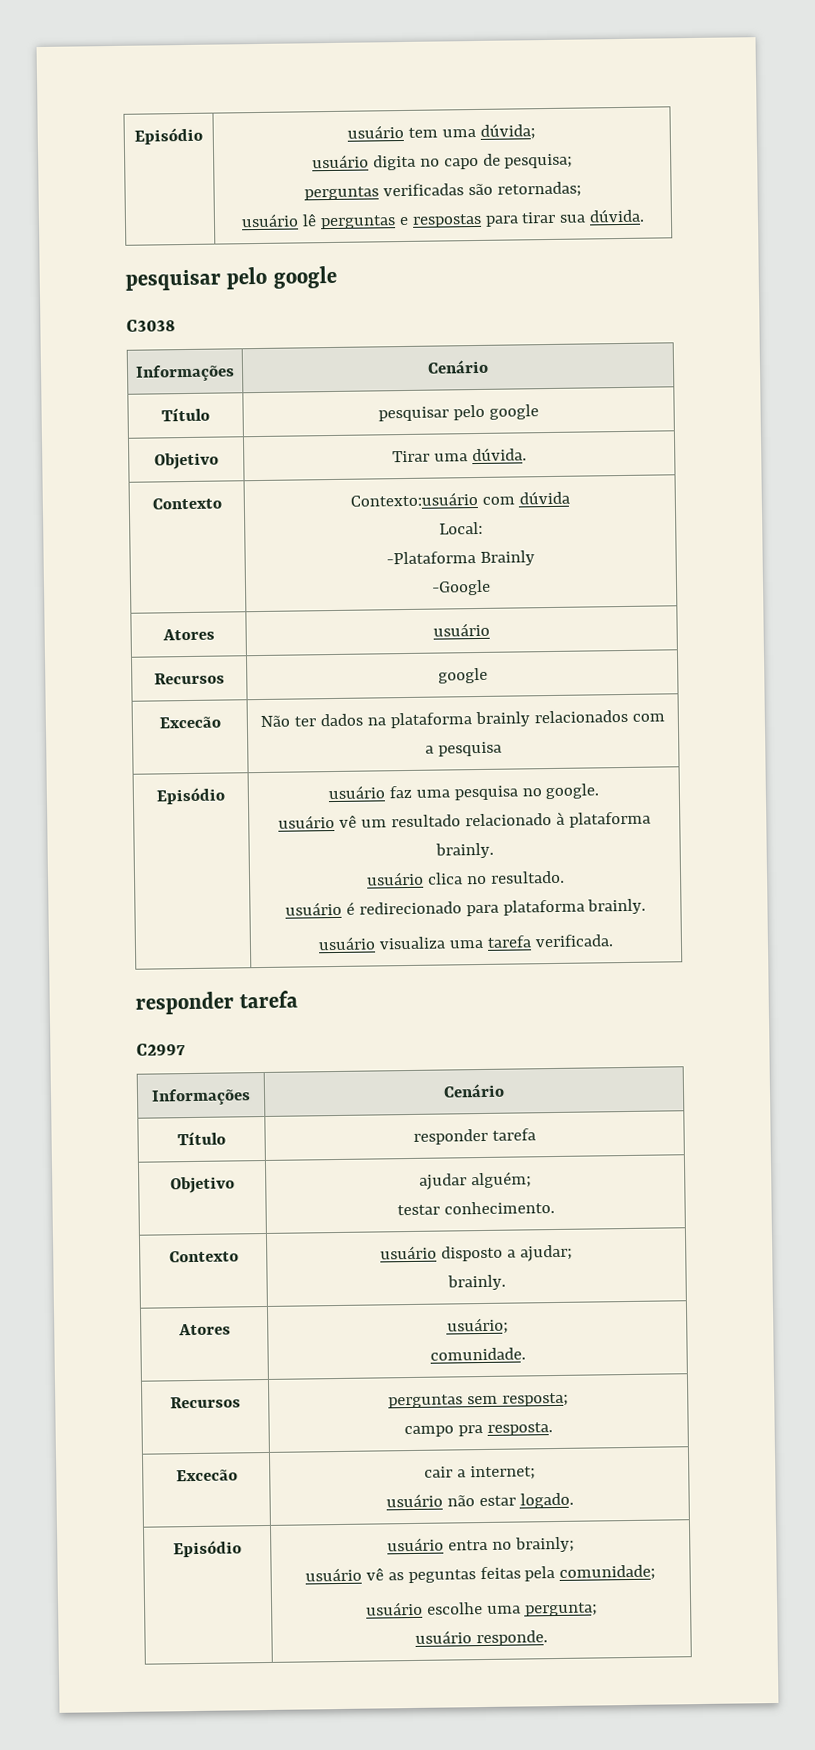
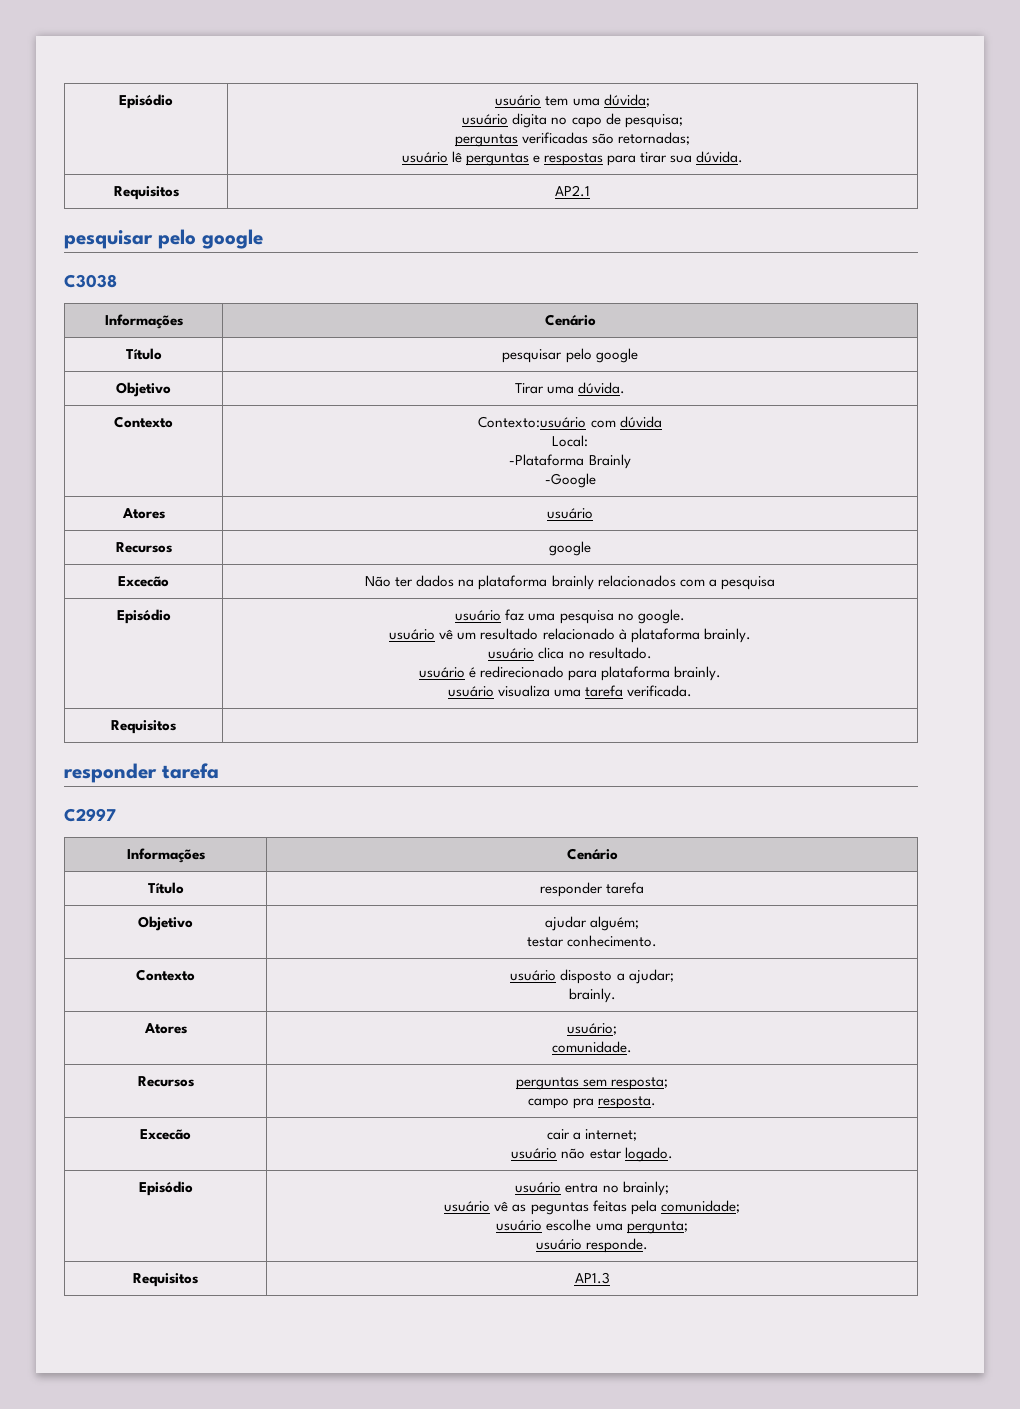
+ Requisitos | AP2.1
  Episódio | usuário faz uma pesquisa no google.
  usuário vê um resultado relacionado à plataforma brainly.
  usuário clica no resultado.
  usuário é redirecionado para plataforma brainly.
  usuário visualiza uma tarefa verificada.
+ Requisitos |
+ Requisitos | AP1.3

